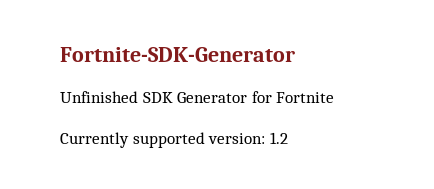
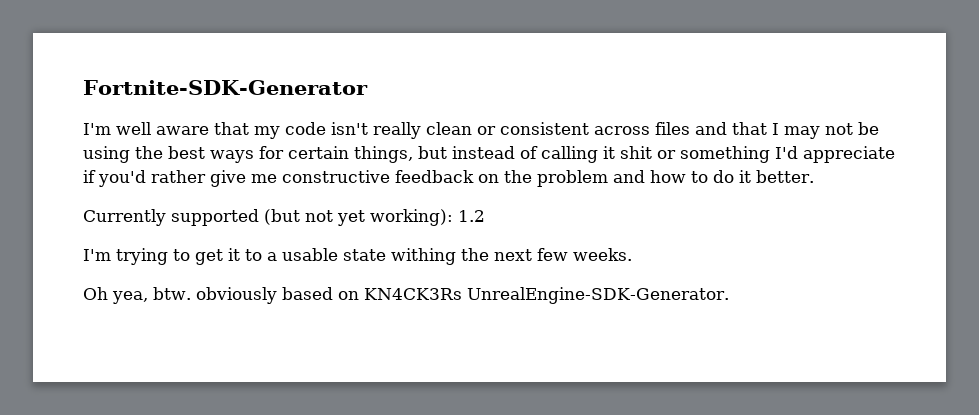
- Unfinished SDK Generator for Fortnite
- Currently supported version: 1.2
+ I'm well aware that my code isn't really clean or consistent across files and that I may not be using the best ways for certain things, but instead of calling it shit or something I'd appreciate if you'd rather give me constructive feedback on the problem and how to do it better.
+ Currently supported (but not yet working): 1.2
+ I'm trying to get it to a usable state withing the next few weeks.
+ Oh yea, btw. obviously based on KN4CK3Rs UnrealEngine-SDK-Generator.

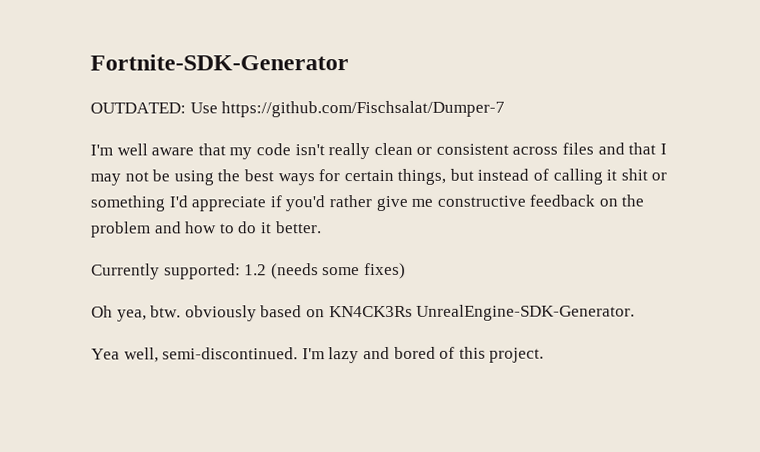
+ OUTDATED: Use https://github.com/Fischsalat/Dumper-7
- Currently supported (but not yet working): 1.2
- I'm trying to get it to a usable state withing the next few weeks.
+ Currently supported: 1.2 (needs some fixes)
+ Yea well, semi-discontinued. I'm lazy and bored of this project.

